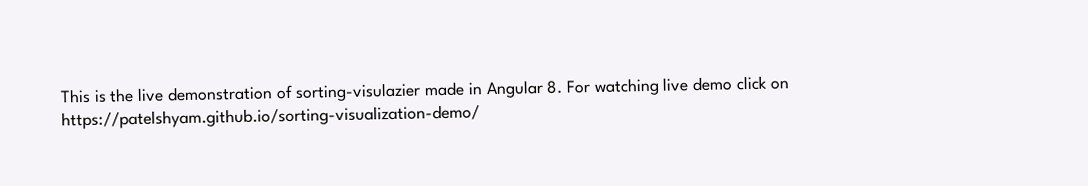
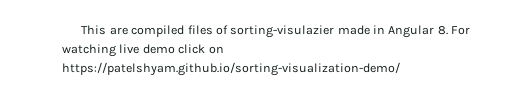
- This is the live demonstration of sorting-visulazier made in Angular 8. For watching live demo click on https://patelshyam.github.io/sorting-visualization-demo/
+ This are compiled files of sorting-visulazier made in Angular 8. For watching live demo click on https://patelshyam.github.io/sorting-visualization-demo/

